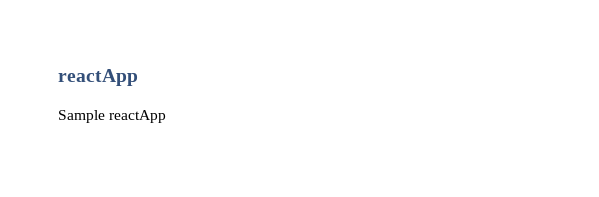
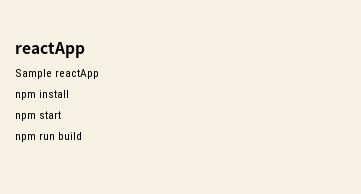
+ npm install
+ npm start
+ npm run build

